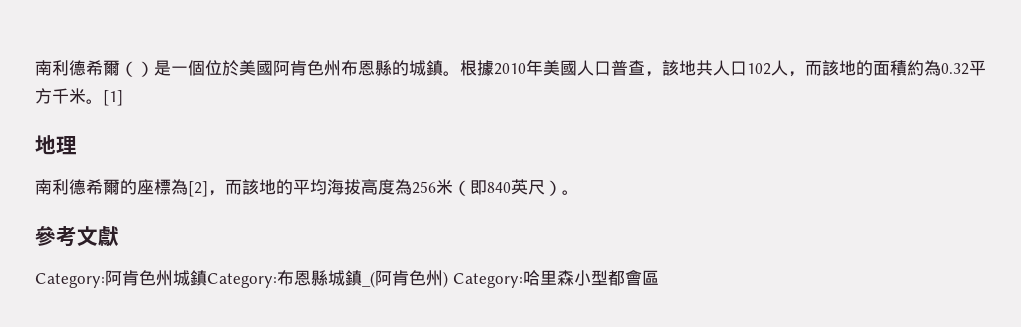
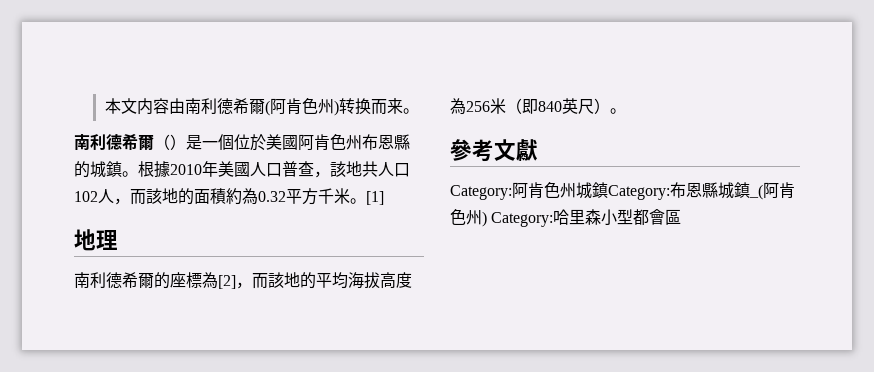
+ 本文内容由南利德希爾(阿肯色州)转换而来。

